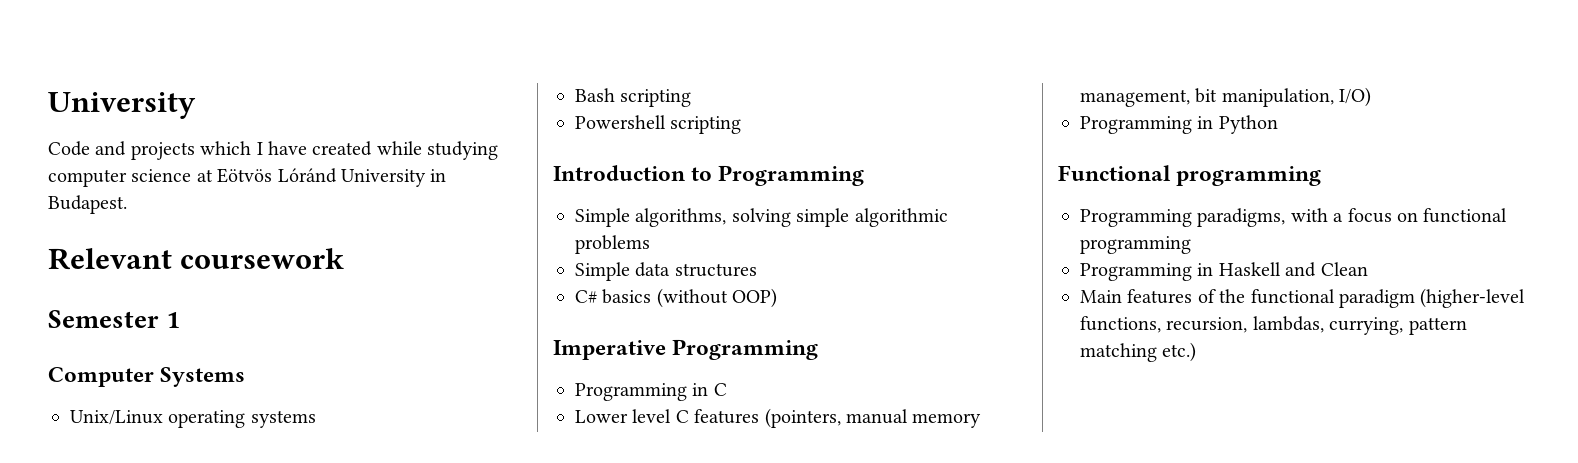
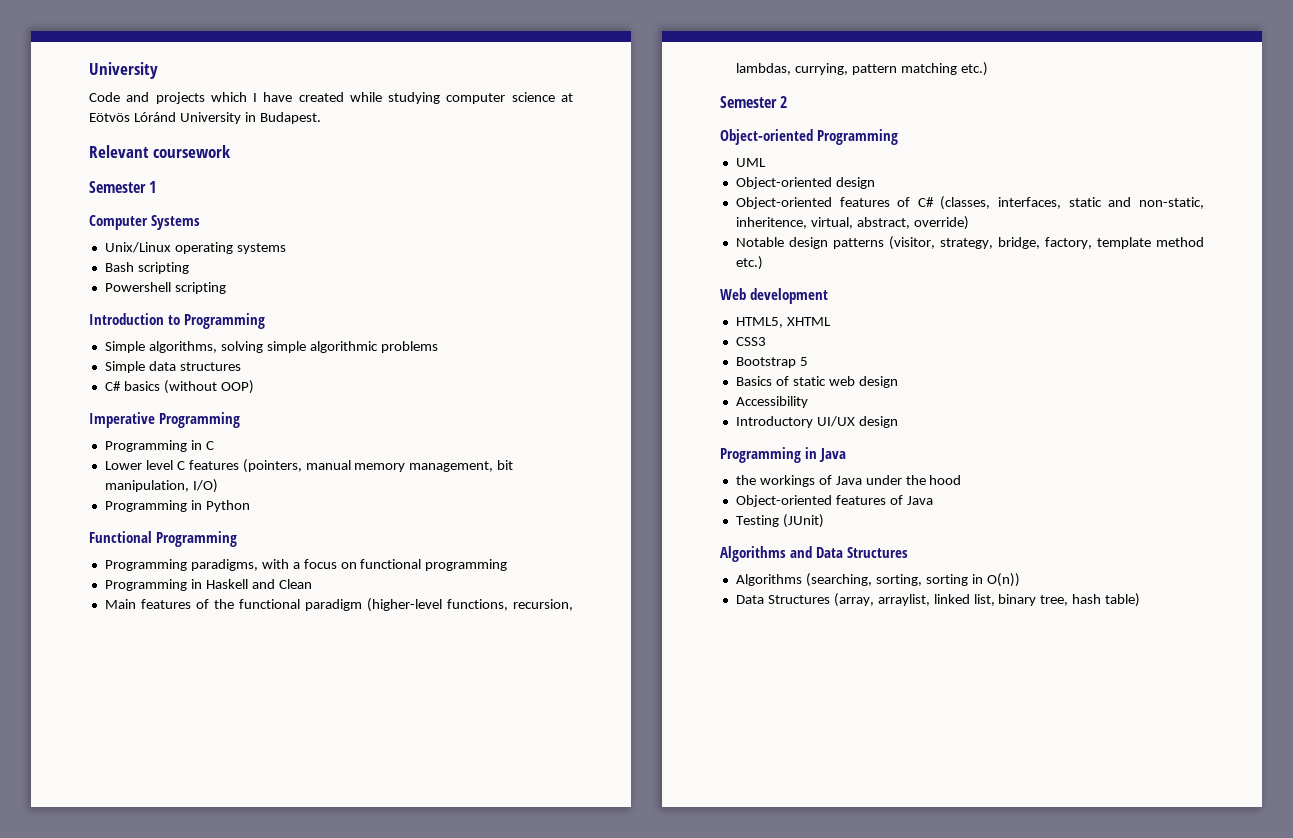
- Functional programming
+ Functional Programming
+ Semester 2
+ Object-oriented Programming
+ UML
+ Object-oriented design
+ Object-oriented features of C# (classes, interfaces, static and non-static, inheritence, virtual, abstract, override)
+ Notable design patterns (visitor, strategy, bridge, factory, template method etc.)
+ Web development
+ HTML5, XHTML
+ CSS3
+ Bootstrap 5
+ Basics of static web design
+ Accessibility
+ Introductory UI/UX design
+ Programming in Java
+ the workings of Java under the hood
+ Object-oriented features of Java
+ Testing (JUnit)
+ Algorithms and Data Structures
+ Algorithms (searching, sorting, sorting in O(n))
+ Data Structures (array, arraylist, linked list, binary tree, hash table)

